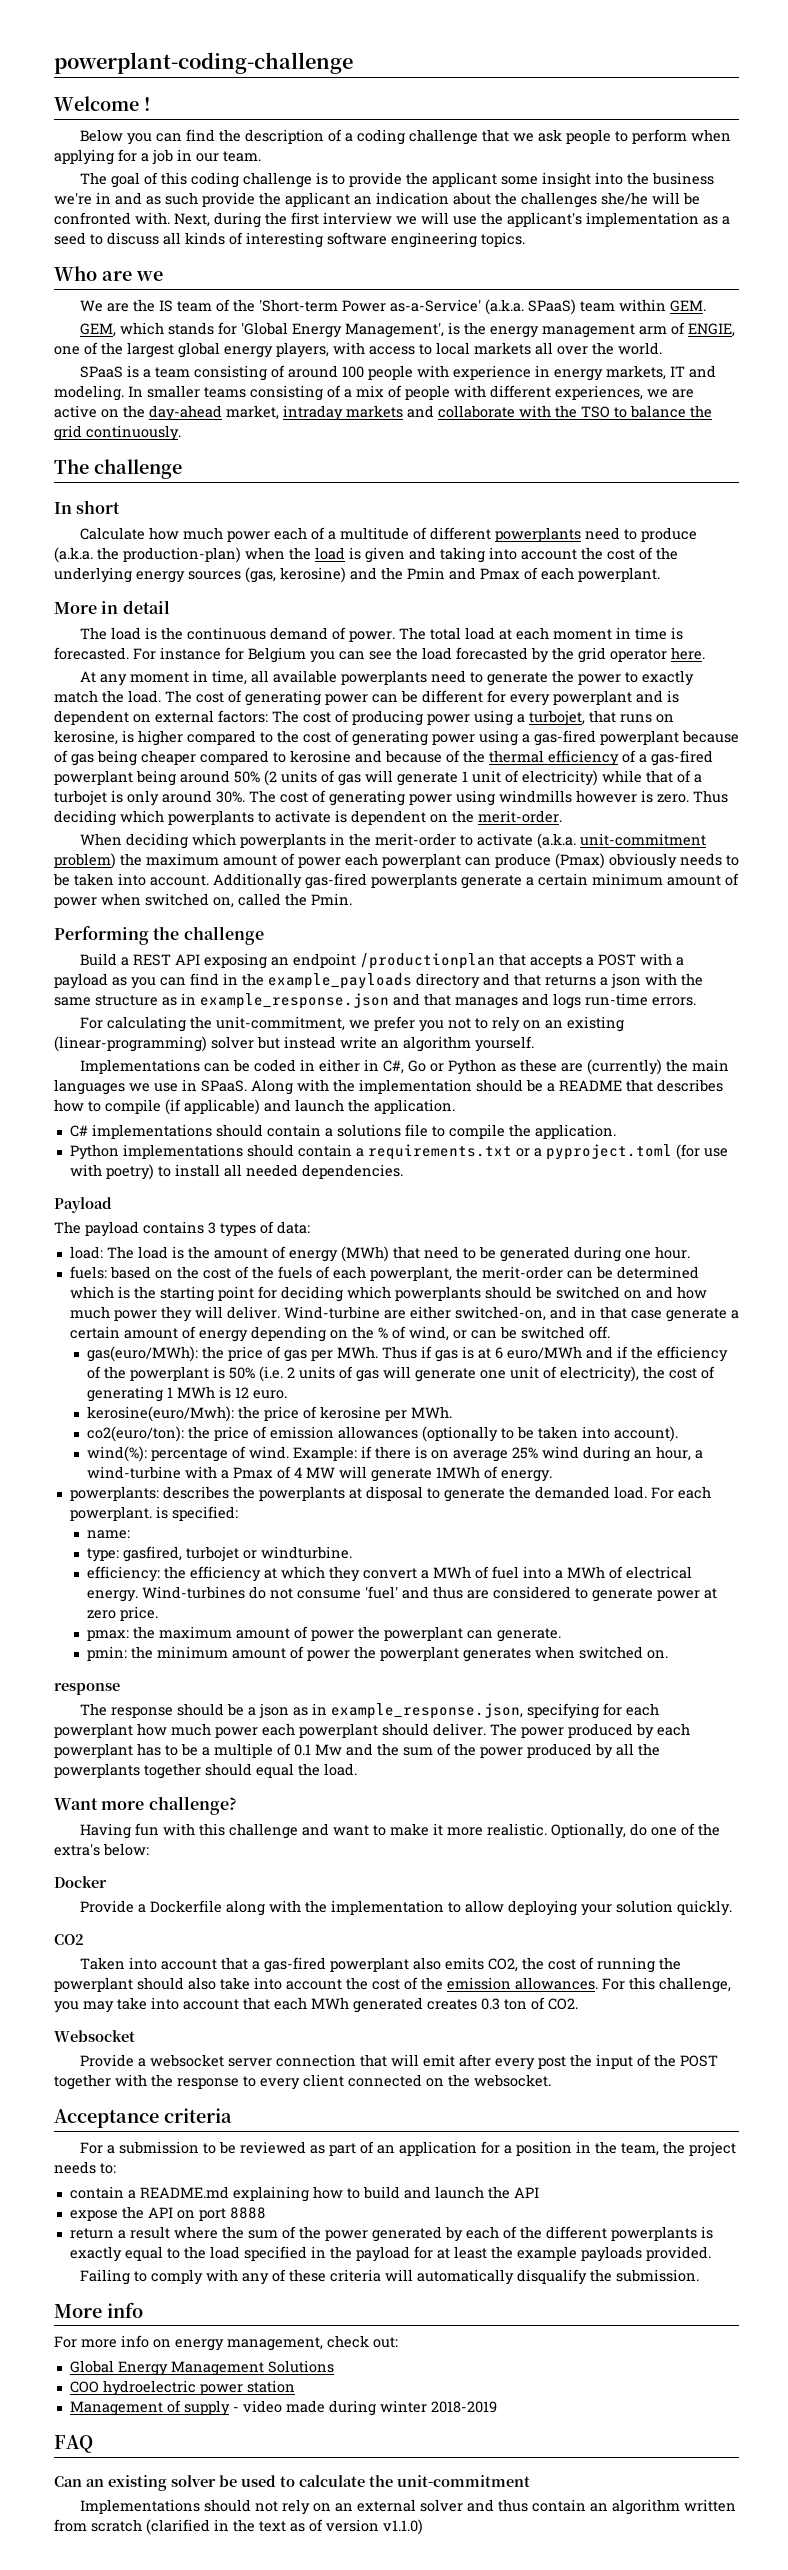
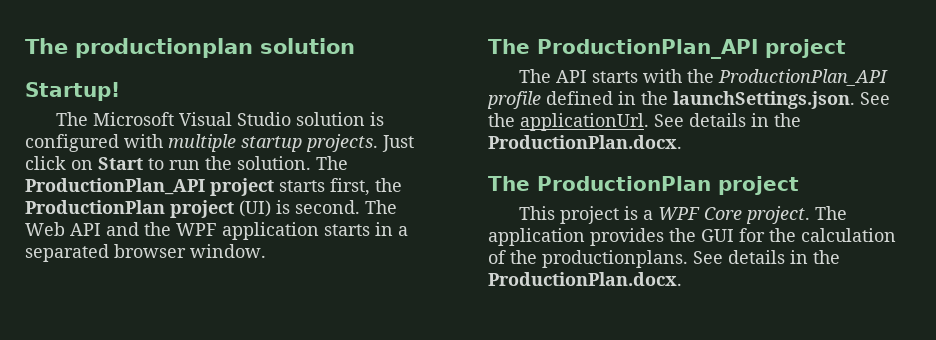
- powerplant-coding-challenge
- Welcome !
- Below you can find the description of a coding challenge that we ask people to perform when applying for a job in our team.
- The goal of this coding challenge is to provide the applicant some insight into the business we're in and as such provide the applicant an indication about the challenges she/he will be confronted with. Next, during the first interview we will use the applicant's implementation as a seed to discuss all kinds of interesting software engineering topics.
- Who are we
- We are the IS team of the 'Short-term Power as-a-Service' (a.k.a. SPaaS) team within GEM.
- GEM, which stands for 'Global Energy Management', is the energy management arm of ENGIE, one of the largest global energy players, with access to local markets all over the world.
- SPaaS is a team consisting of around 100 people with experience in energy markets, IT and modeling. In smaller teams consisting of a mix of people with different experiences, we are active on the day-ahead market, intraday markets and collaborate with the TSO to balance the grid continuously.
- The challenge
- In short
- Calculate how much power each of a multitude of different powerplants need to produce (a.k.a. the production-plan) when the load is given and taking into account the cost of the underlying energy sources (gas, kerosine) and the Pmin and Pmax of each powerplant.
- More in detail
- The load is the continuous demand of power. The total load at each moment in time is forecasted. For instance for Belgium you can see the load forecasted by the grid operator here.
- At any moment in time, all available powerplants need to generate the power to exactly match the load. The cost of generating power can be different for every powerplant and is dependent on external factors: The cost of producing power using a turbojet, that runs on kerosine, is higher compared to the cost of generating power using a gas-fired powerplant because of gas being cheaper compared to kerosine and because of the thermal efficiency of a gas-fired powerplant being around 50% (2 units of gas will generate 1 unit of electricity) while that of a turbojet is only around 30%. The cost of generating power using windmills however is zero. Thus deciding which powerplants to activate is dependent on the merit-order.
- When deciding which powerplants in the merit-order to activate (a.k.a. unit-commitment problem) the maximum amount of power each powerplant can produce (Pmax) obviously needs to be taken into account. Additionally gas-fired powerplants generate a certain minimum amount of power when switched on, called the Pmin.
- Performing the challenge
- Build a REST API exposing an endpoint /productionplan that accepts a POST with a payload as you can find in the example_payloads directory and that returns a json with the same structure as in example_response.json and that manages and logs run-time errors.
- For calculating the unit-commitment, we prefer you not to rely on an existing (linear-programming) solver but instead write an algorithm yourself.
- Implementations can be coded in either in C#, Go or Python as these are (currently) the main languages we use in SPaaS. Along with the implementation should be a README that describes how to compile (if applicable) and launch the application.
- C# implementations should contain a solutions file to compile the application.
- Python implementations should contain a requirements.txt or a pyproject.toml (for use with poetry) to install all needed dependencies.
- Payload
- The payload contains 3 types of data:
- load: The load is the amount of energy (MWh) that need to be generated during one hour.
- fuels: based on the cost of the fuels of each powerplant, the merit-order can be determined which is the starting point for deciding which powerplants should be switched on and how much power they will deliver. Wind-turbine are either switched-on, and in that case generate a certain amount of energy depending on the % of wind, or can be switched off.
- gas(euro/MWh): the price of gas per MWh. Thus if gas is at 6 euro/MWh and if the efficiency of the powerplant is 50% (i.e. 2 units of gas will generate one unit of electricity), the cost of generating 1 MWh is 12 euro.
- kerosine(euro/Mwh): the price of kerosine per MWh.
- co2(euro/ton): the price of emission allowances (optionally to be taken into account).
- wind(%): percentage of wind. Example: if there is on average 25% wind during an hour, a wind-turbine with a Pmax of 4 MW will generate 1MWh of energy.
- powerplants: describes the powerplants at disposal to generate the demanded load. For each powerplant. is specified:
- name:
- type: gasfired, turbojet or windturbine.
- efficiency: the efficiency at which they convert a MWh of fuel into a MWh of electrical energy. Wind-turbines do not consume 'fuel' and thus are considered to generate power at zero price.
- pmax: the maximum amount of power the powerplant can generate.
- pmin: the minimum amount of power the powerplant generates when switched on.
- response
- The response should be a json as in example_response.json, specifying for each powerplant how much power each powerplant should deliver. The power produced by each powerplant has to be a multiple of 0.1 Mw and the sum of the power produced by all the powerplants together should equal the load.
- Want more challenge?
- Having fun with this challenge and want to make it more realistic. Optionally, do one of the extra's below:
- Docker
- Provide a Dockerfile along with the implementation to allow deploying your solution quickly.
- CO2
- Taken into account that a gas-fired powerplant also emits CO2, the cost of running the powerplant should also take into account the cost of the emission allowances. For this challenge, you may take into account that each MWh generated creates 0.3 ton of CO2.
- Websocket
- Provide a websocket server connection that will emit after every post the input of the POST together with the response to every client connected on the websocket.
- Acceptance criteria
- For a submission to be reviewed as part of an application for a position in the team, the project needs to:
- contain a README.md explaining how to build and launch the API
- expose the API on port 8888
- return a result where the sum of the power generated by each of the different powerplants is exactly equal to the load specified in the payload for at least the example payloads provided.
- Failing to comply with any of these criteria will automatically disqualify the submission.
- More info
- For more info on energy management, check out:
- Global Energy Management Solutions
- COO hydroelectric power station
- Management of supply - video made during winter 2018-2019
- FAQ
- Can an existing solver be used to calculate the unit-commitment
- Implementations should not rely on an external solver and thus contain an algorithm written from scratch (clarified in the text as of version v1.1.0)
+ The productionplan solution
+ Startup!
+ The Microsoft Visual Studio solution is configured with multiple startup projects. Just click on Start to run the solution. The ProductionPlan_API project starts first, the ProductionPlan project (UI) is second. The Web API and the WPF application starts in a separated browser window.
+ The ProductionPlan_API project
+ The API starts with the ProductionPlan_API profile defined in the launchSettings.json. See the applicationUrl. See details in the ProductionPlan.docx.
+ The ProductionPlan project
+ This project is a WPF Core project. The application provides the GUI for the calculation of the productionplans. See details in the ProductionPlan.docx.

